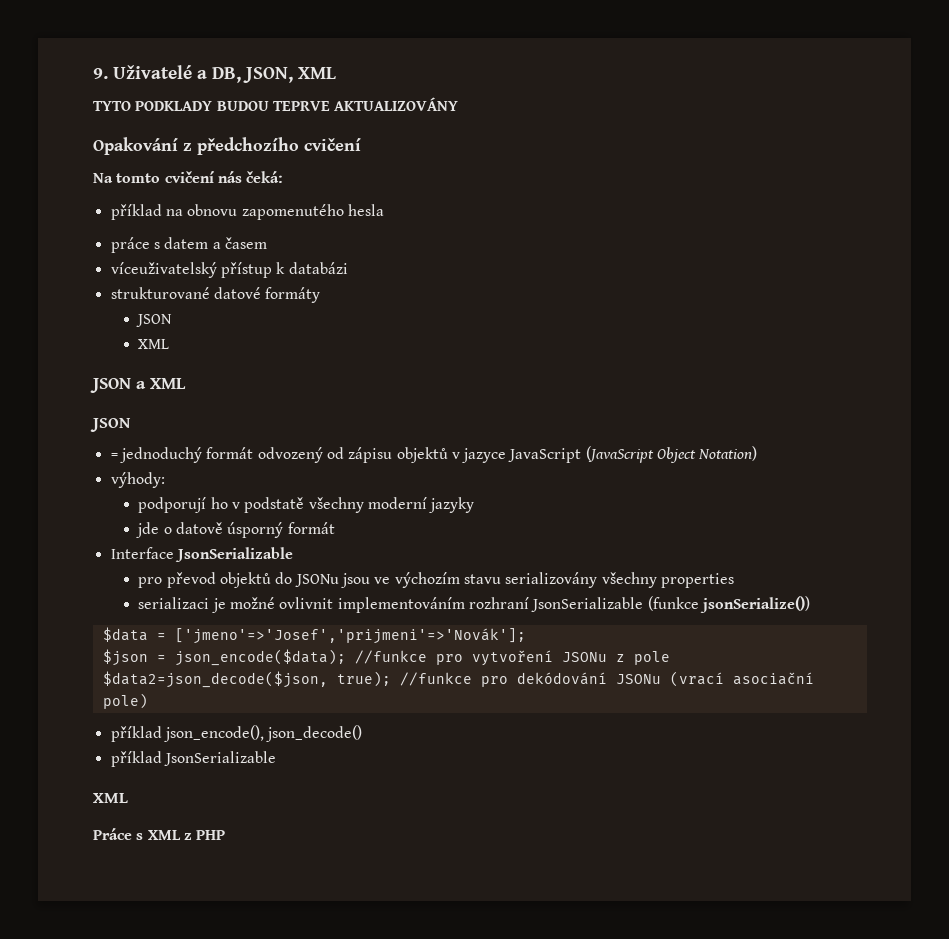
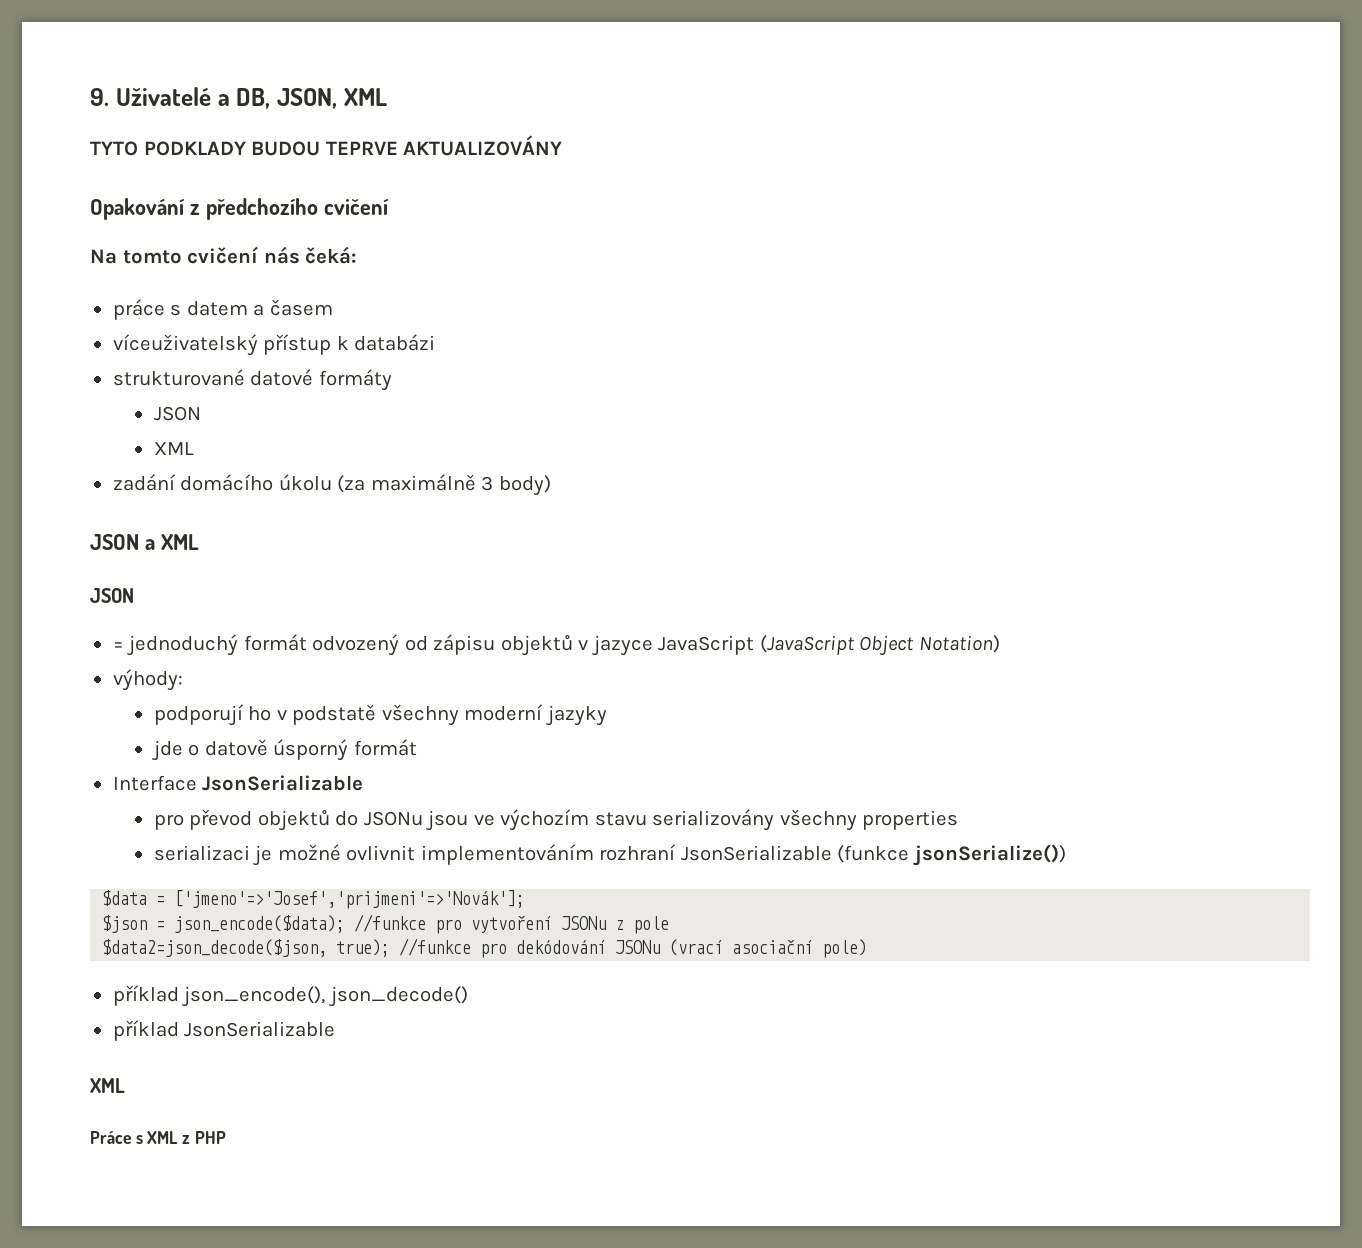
- příklad na obnovu zapomenutého hesla
+ zadání domácího úkolu (za maximálně 3 body)

